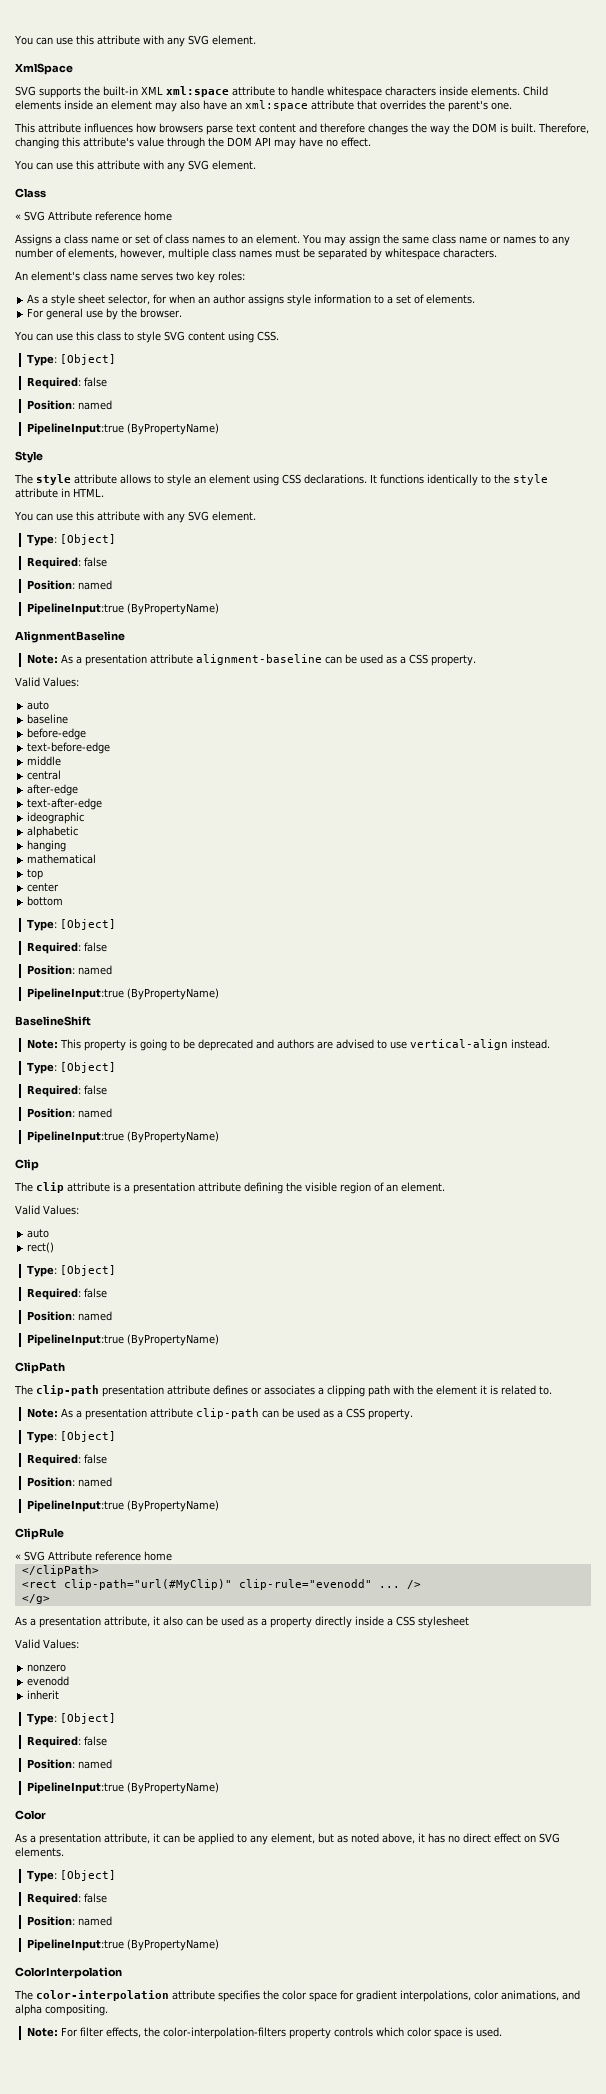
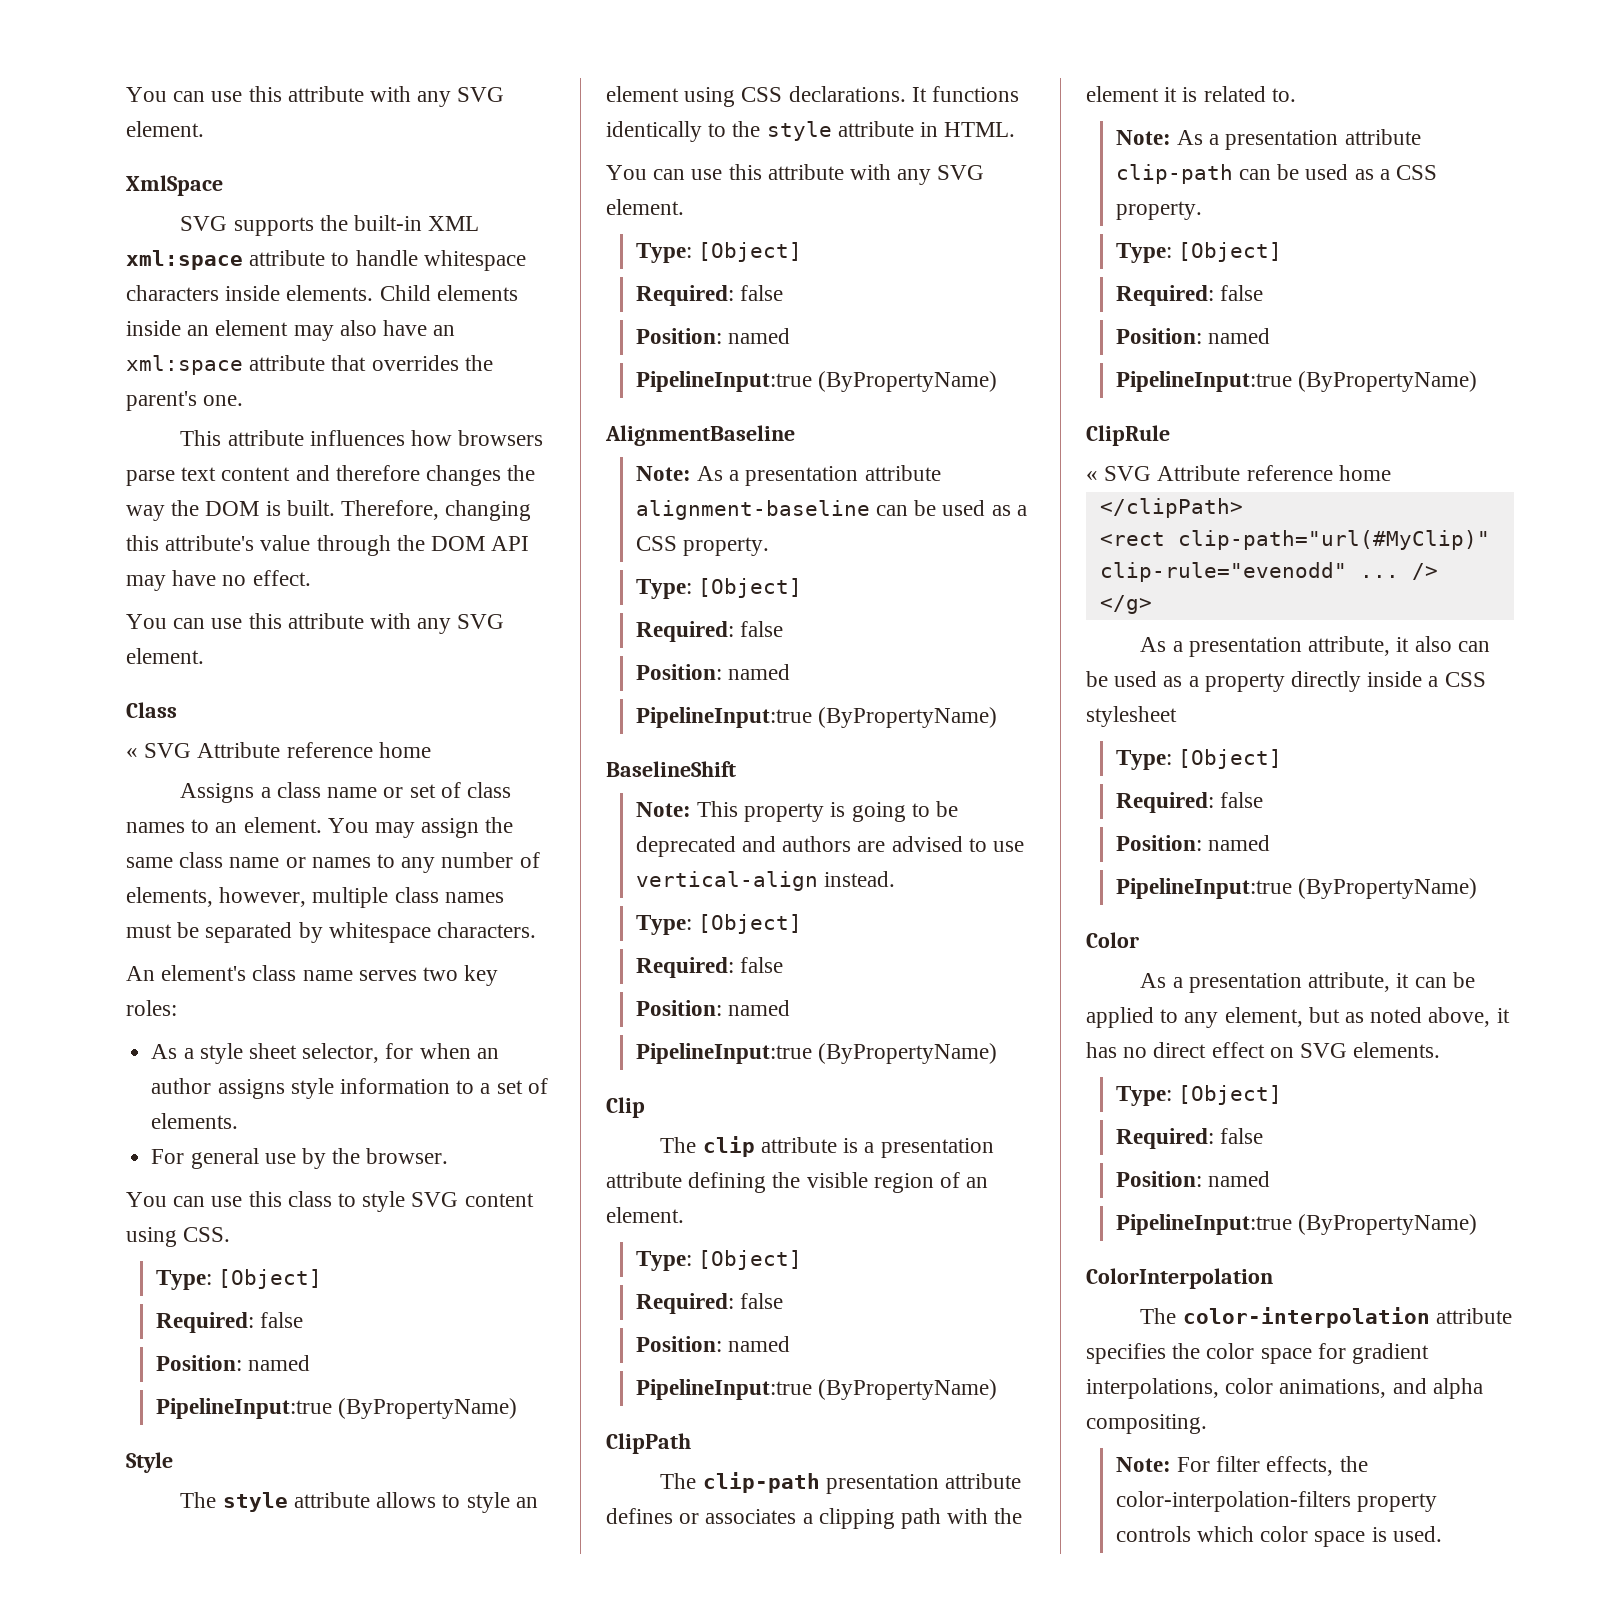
  Note: As a presentation attribute alignment-baseline can be used as a CSS property.
- Valid Values:
- auto
- baseline
- before-edge
- text-before-edge
- middle
- central
- after-edge
- text-after-edge
- ideographic
- alphabetic
- hanging
- mathematical
- top
- center
- bottom
  The clip attribute is a presentation attribute defining the visible region of an element.
- Valid Values:
- auto
- rect()
  As a presentation attribute, it also can be used as a property directly inside a CSS stylesheet
- Valid Values:
- nonzero
- evenodd
- inherit

